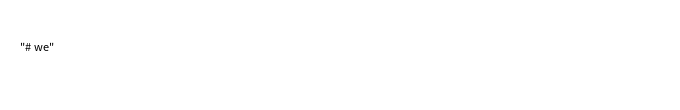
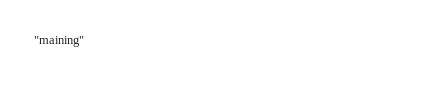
- "# we"
+ "maining"

